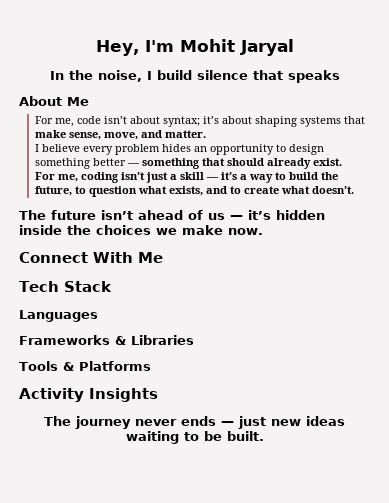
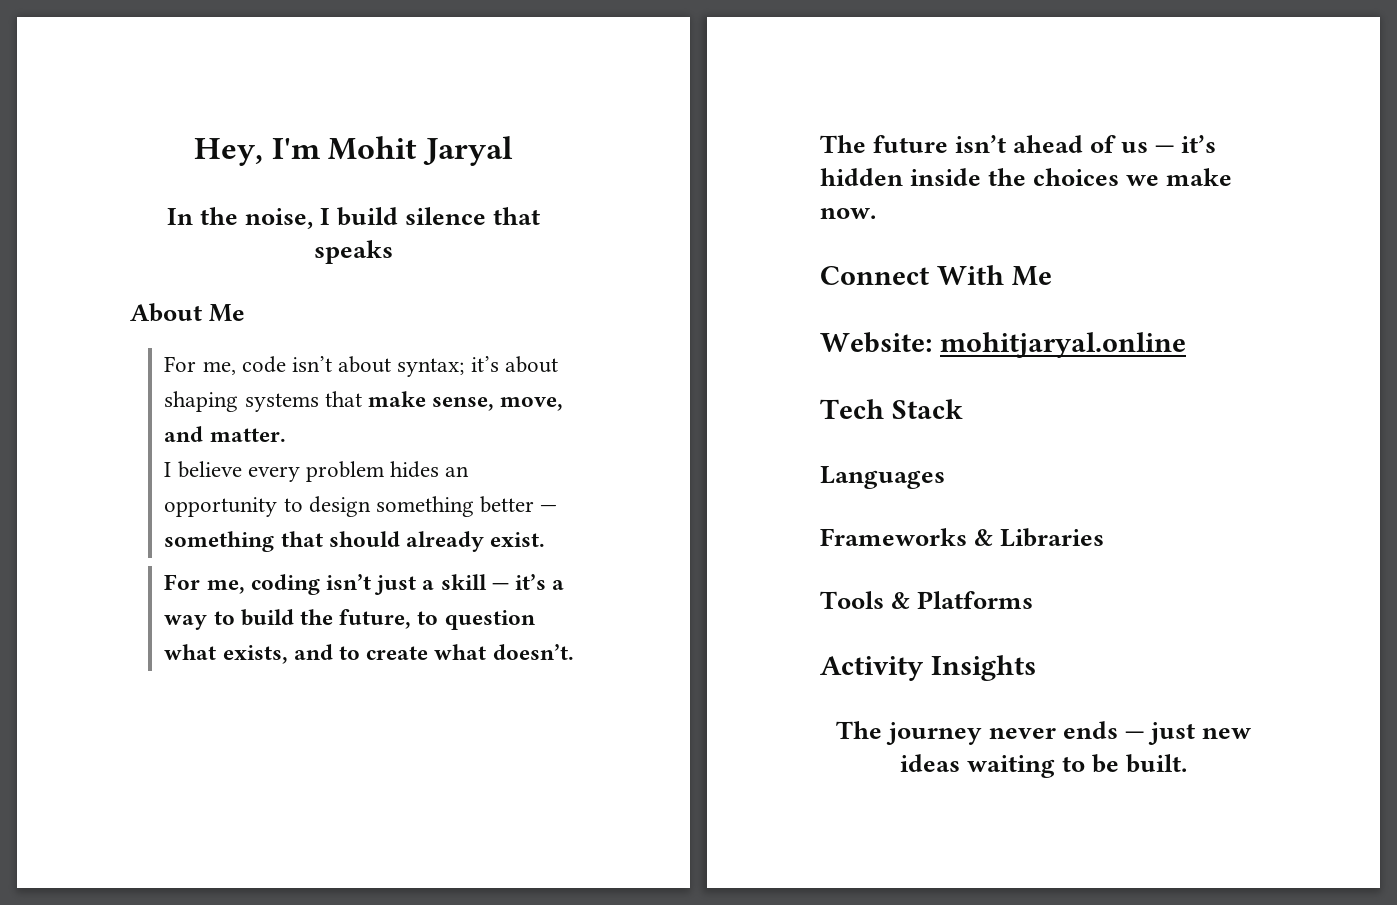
+ Website: mohitjaryal.online

